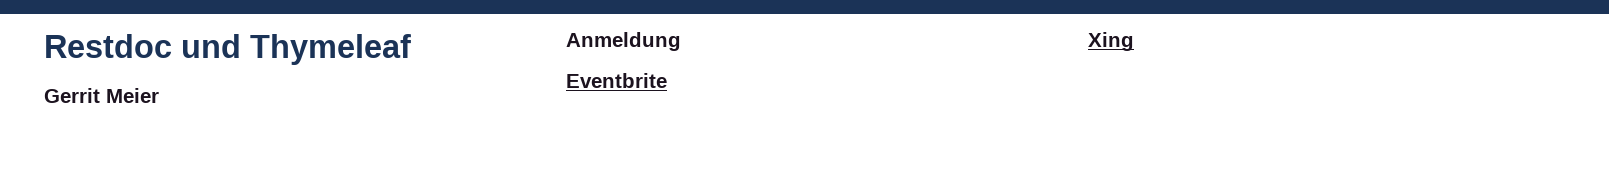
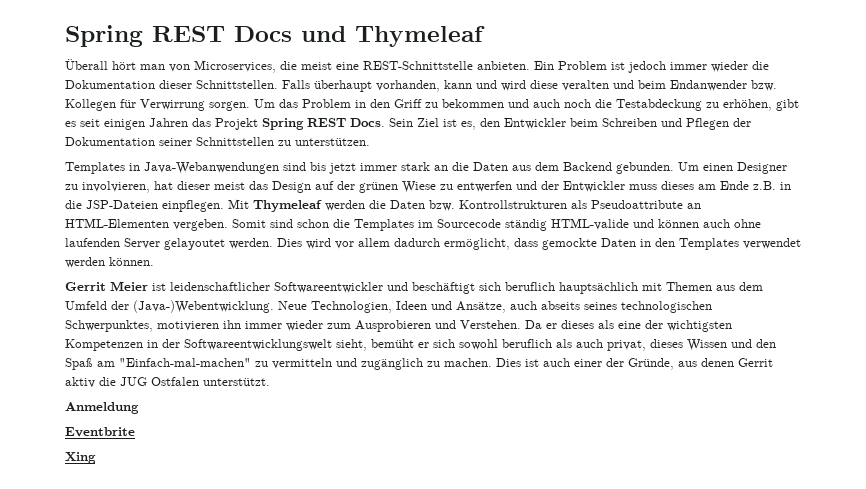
- Restdoc und Thymeleaf
+ Spring REST Docs und Thymeleaf
- Gerrit Meier
+ Überall hört man von Microservices, die meist eine REST-Schnittstelle anbieten. Ein Problem ist jedoch immer wieder die Dokumentation dieser Schnittstellen. Falls überhaupt vorhanden, kann und wird diese veralten und beim Endanwender bzw. Kollegen für Verwirrung sorgen. Um das Problem in den Griff zu bekommen und auch noch die Testabdeckung zu erhöhen, gibt es seit einigen Jahren das Projekt Spring REST Docs. Sein Ziel ist es, den Entwickler beim Schreiben und Pflegen der Dokumentation seiner Schnittstellen zu unterstützen.
+ Templates in Java-Webanwendungen sind bis jetzt immer stark an die Daten aus dem Backend gebunden. Um einen Designer zu involvieren, hat dieser meist das Design auf der grünen Wiese zu entwerfen und der Entwickler muss dieses am Ende z.B. in die JSP-Dateien einpflegen. Mit Thymeleaf werden die Daten bzw. Kontrollstrukturen als Pseudoattribute an HTML-Elementen vergeben. Somit sind schon die Templates im Sourcecode ständig HTML-valide und können auch ohne laufenden Server gelayoutet werden. Dies wird vor allem dadurch ermöglicht, dass gemockte Daten in den Templates verwendet werden können.
+ Gerrit Meier ist leidenschaftlicher Softwareentwickler und beschäftigt sich beruflich hauptsächlich mit Themen aus dem Umfeld der (Java-)Webentwicklung. Neue Technologien, Ideen und Ansätze, auch abseits seines technologischen Schwerpunktes, motivieren ihn immer wieder zum Ausprobieren und Verstehen. Da er dieses als eine der wichtigsten Kompetenzen in der Softwareentwicklungswelt sieht, bemüht er sich sowohl beruflich als auch privat, dieses Wissen und den Spaß am "Einfach-mal-machen" zu vermitteln und zugänglich zu machen. Dies ist auch einer der Gründe, aus denen Gerrit aktiv die JUG Ostfalen unterstützt.

